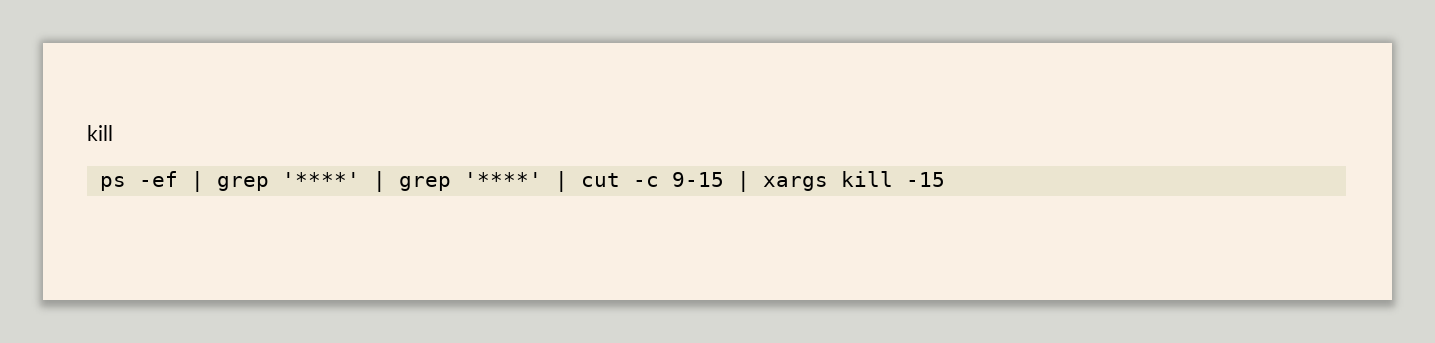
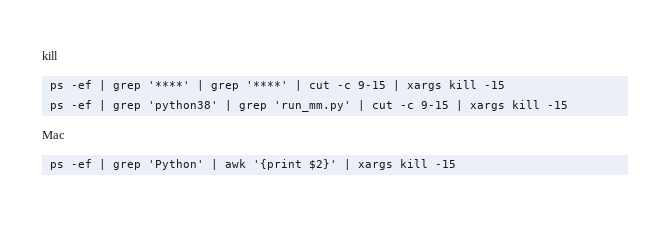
+ ps -ef | grep 'python38' | grep 'run_mm.py' | cut -c 9-15 | xargs kill -15
+ Mac
+ ps -ef | grep 'Python' | awk '{print $2}' | xargs kill -15

